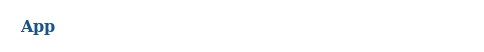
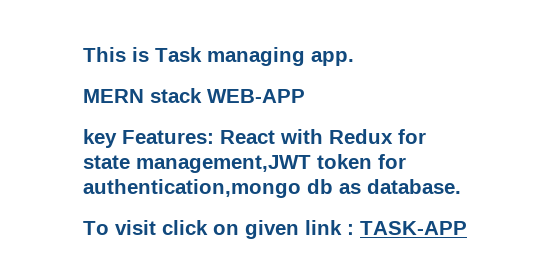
- App
+ This is Task managing app.
+ MERN stack WEB-APP
+ key Features: React with Redux for state management,JWT token for authentication,mongo db as database.
+ To visit click on given link : TASK-APP

